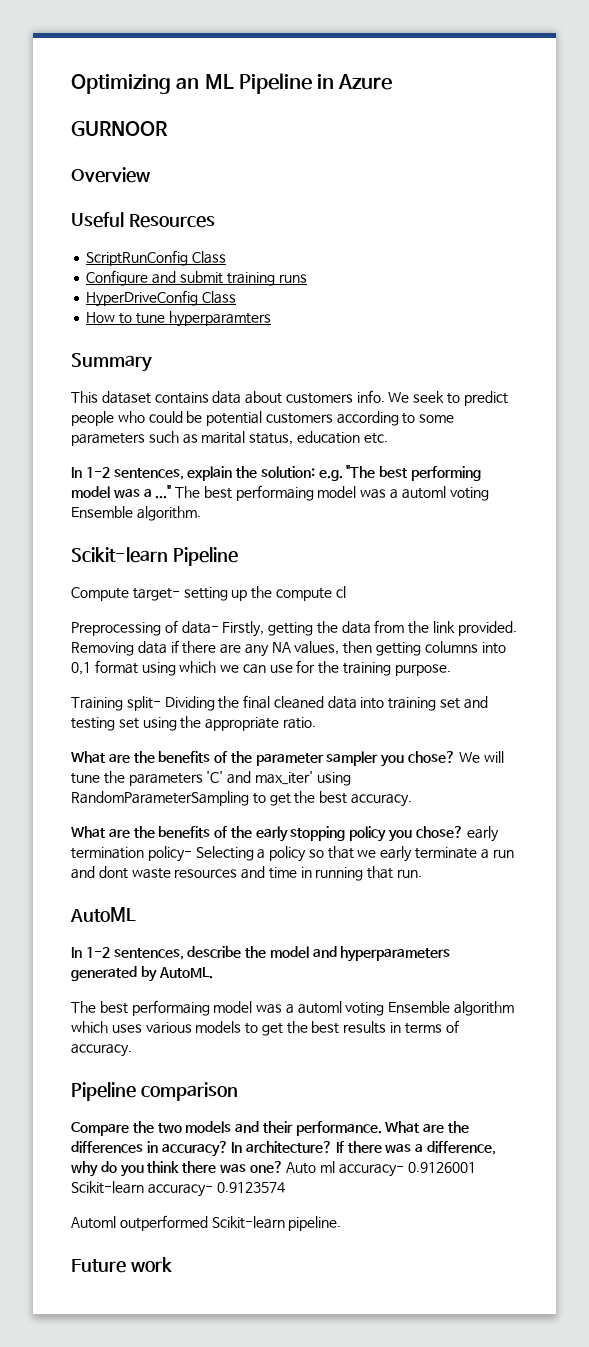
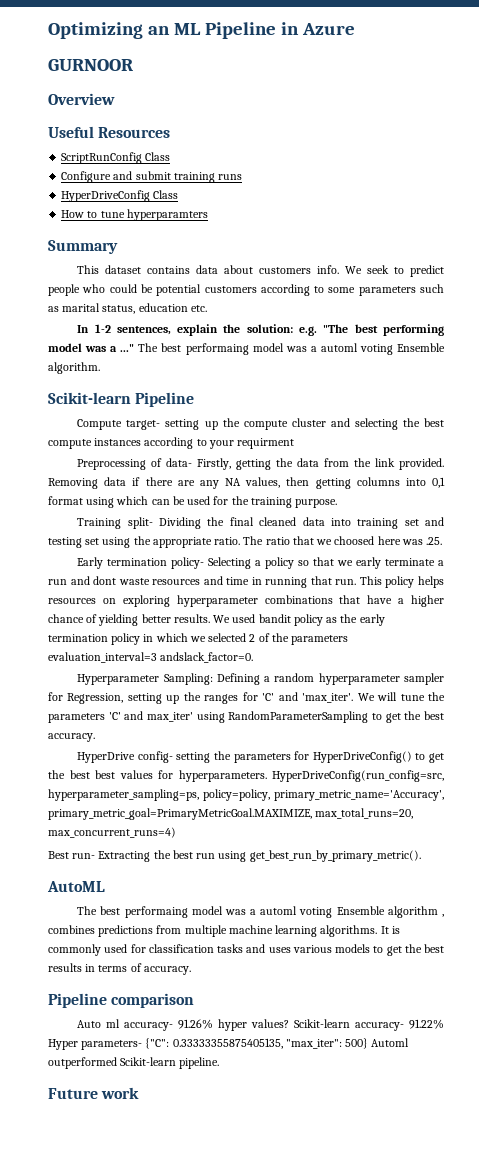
- Compute target- setting up the compute cl
+ Compute target- setting up the compute cluster and selecting the best compute instances according to your requirment
- Removing data if there are any NA values, then getting columns into 0,1 format using which we can use for the training purpose.
+ Removing data if there are any NA values, then getting columns into 0,1 format using which can be used for the training purpose.
- Training split- Dividing the final cleaned data into training set and testing set using the appropriate ratio.
- What are the benefits of the parameter sampler you chose? We will tune the parameters 'C' and max_iter' using RandomParameterSampling to get the best accuracy.
- What are the benefits of the early stopping policy you chose? early termination policy- Selecting a policy so that we early terminate a run and dont waste resources and time in running that run.
+ Training split- Dividing the final cleaned data into training set and testing set using the appropriate ratio. The ratio that we choosed here was .25.
+ Early termination policy- Selecting a policy so that we early terminate a run and dont waste resources and time in running that run. This policy helps resources on exploring hyperparameter combinations that have a higher chance of yielding better results. We used bandit policy as the early termination policy in which we selected 2 of the parameters evaluation_interval=3 andslack_factor=0.
+ Hyperparameter Sampling: Defining a random hyperparameter sampler for Regression, setting up the ranges for 'C' and 'max_iter'. We will tune the parameters 'C' and max_iter' using RandomParameterSampling to get the best accuracy.
+ HyperDrive config- setting the parameters for HyperDriveConfig() to get the best best values for hyperparameters. HyperDriveConfig(run_config=src, hyperparameter_sampling=ps, policy=policy, primary_metric_name='Accuracy', primary_metric_goal=PrimaryMetricGoal.MAXIMIZE, max_total_runs=20, max_concurrent_runs=4)
+ Best run- Extracting the best run using get_best_run_by_primary_metric().
  AutoML
- In 1-2 sentences, describe the model and hyperparameters generated by AutoML.
- The best performaing model was a automl voting Ensemble algorithm which uses various models to get the best results in terms of accuracy.
+ The best performaing model was a automl voting Ensemble algorithm , combines predictions from multiple machine learning algorithms. It is commonly used for classification tasks and uses various models to get the best results in terms of accuracy.
- Compare the two models and their performance. What are the differences in accuracy? In architecture? If there was a difference, why do you think there was one? Auto ml accuracy- 0.9126001 Scikit-learn accuracy- 0.9123574
- Automl outperformed Scikit-learn pipeline.
+ Auto ml accuracy- 91.26% hyper values? Scikit-learn accuracy- 91.22% Hyper parameters- {"C": 0.33333355875405135, "max_iter": 500} Automl outperformed Scikit-learn pipeline.

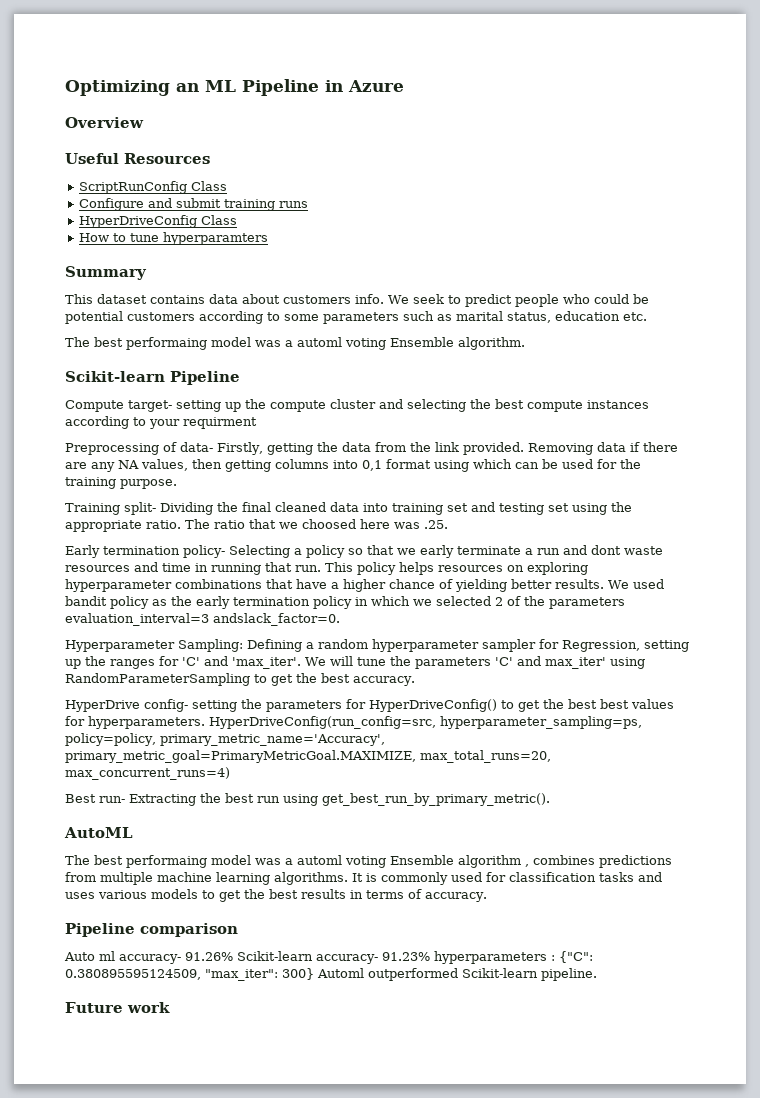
- GURNOOR
- In 1-2 sentences, explain the solution: e.g. "The best performing model was a ..."
- Auto ml accuracy- 91.26% hyper values? Scikit-learn accuracy- 91.22% Hyper parameters- {"C": 0.33333355875405135, "max_iter": 500} Automl outperformed Scikit-learn pipeline.
+ Auto ml accuracy- 91.26% Scikit-learn accuracy- 91.23% hyperparameters : {"C": 0.380895595124509, "max_iter": 300} Automl outperformed Scikit-learn pipeline.

